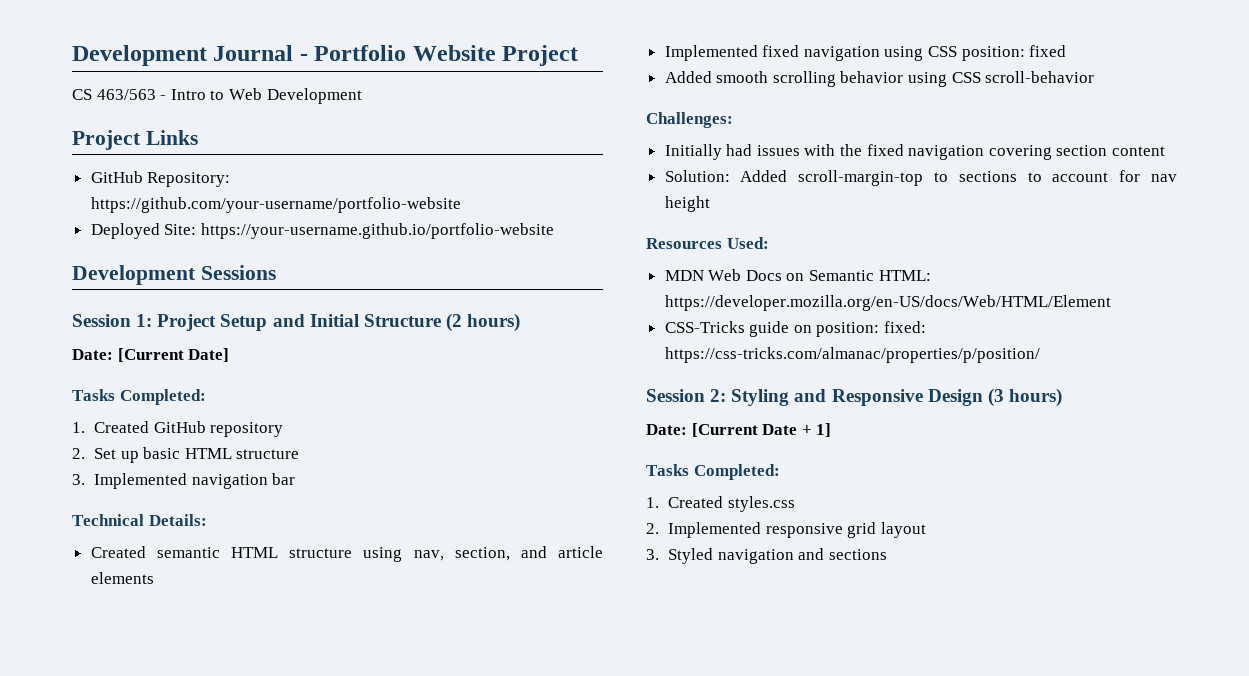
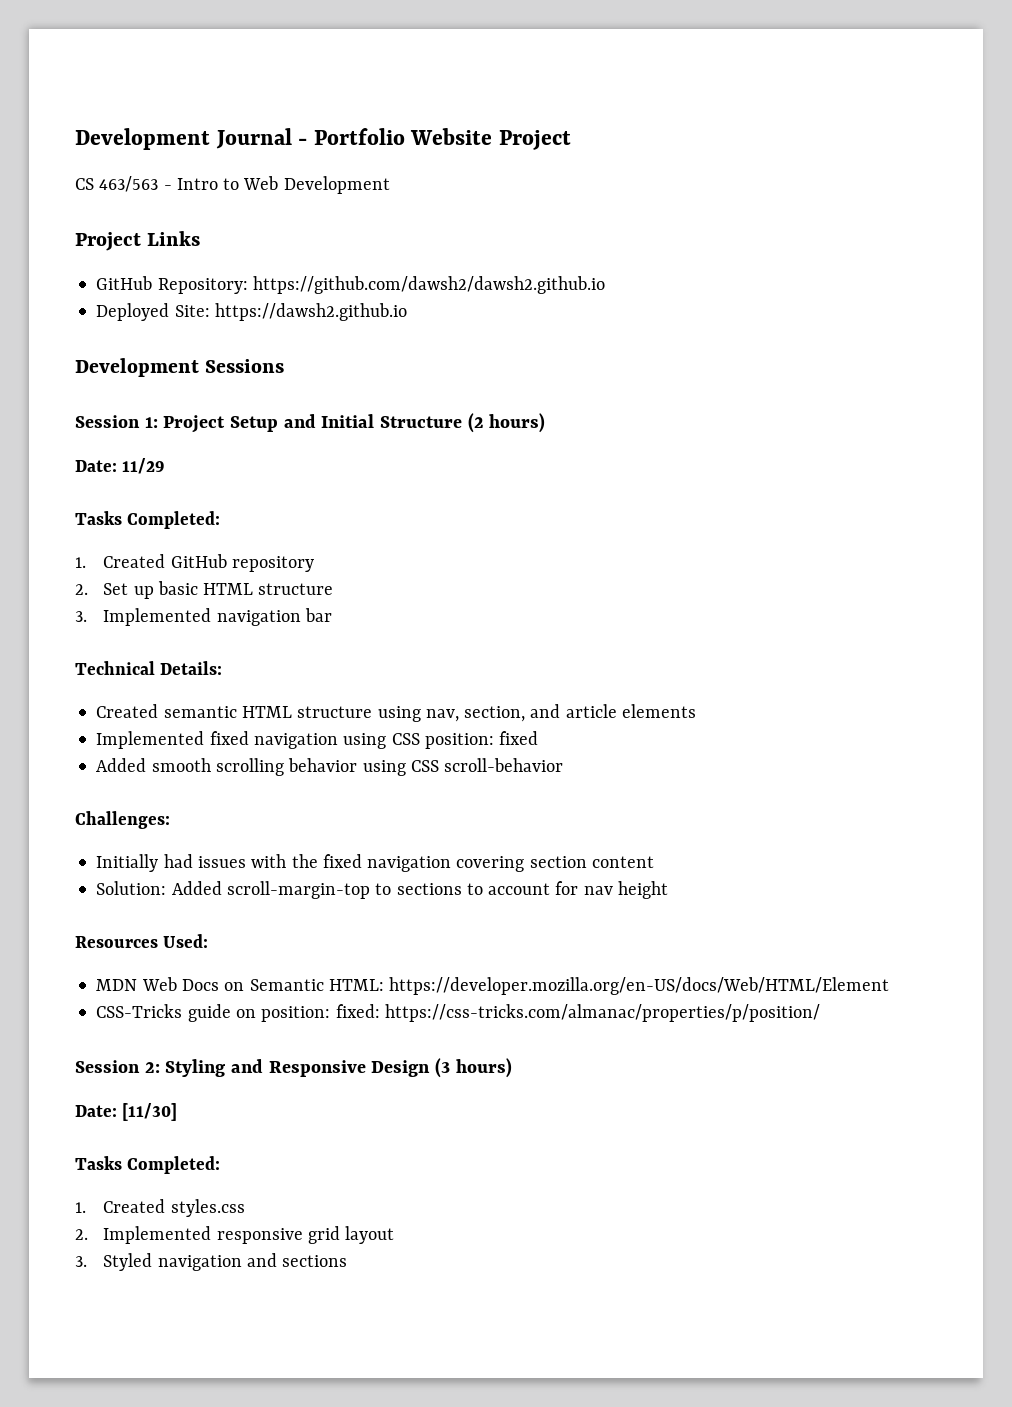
- GitHub Repository: https://github.com/your-username/portfolio-website
+ GitHub Repository: https://github.com/dawsh2/dawsh2.github.io
- Deployed Site: https://your-username.github.io/portfolio-website
+ Deployed Site: https://dawsh2.github.io
- Date: [Current Date]
+ Date: 11/29
- Date: [Current Date + 1]
+ Date: [11/30]

